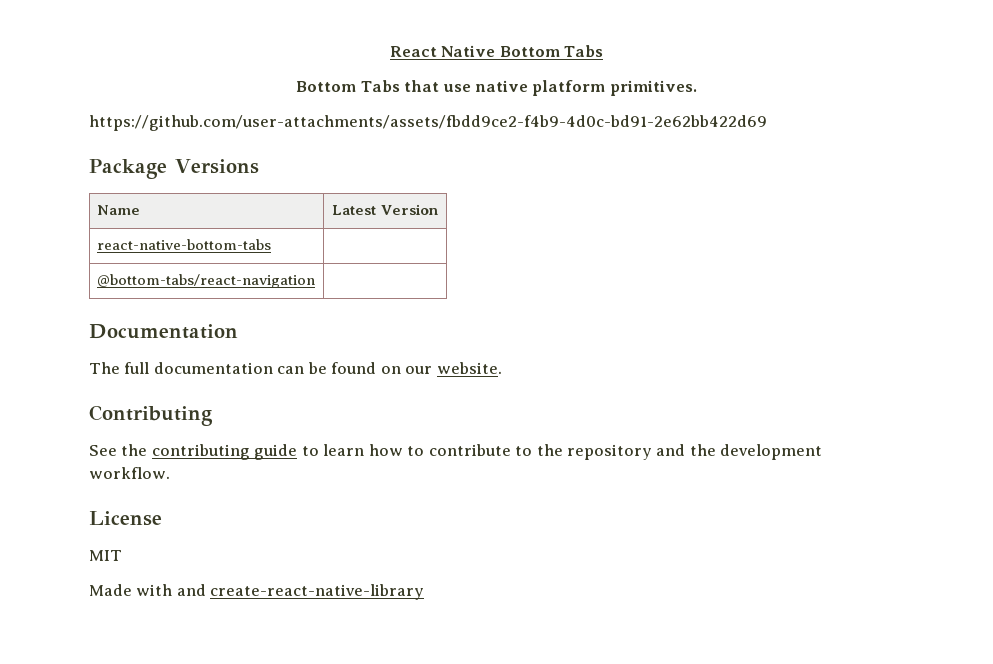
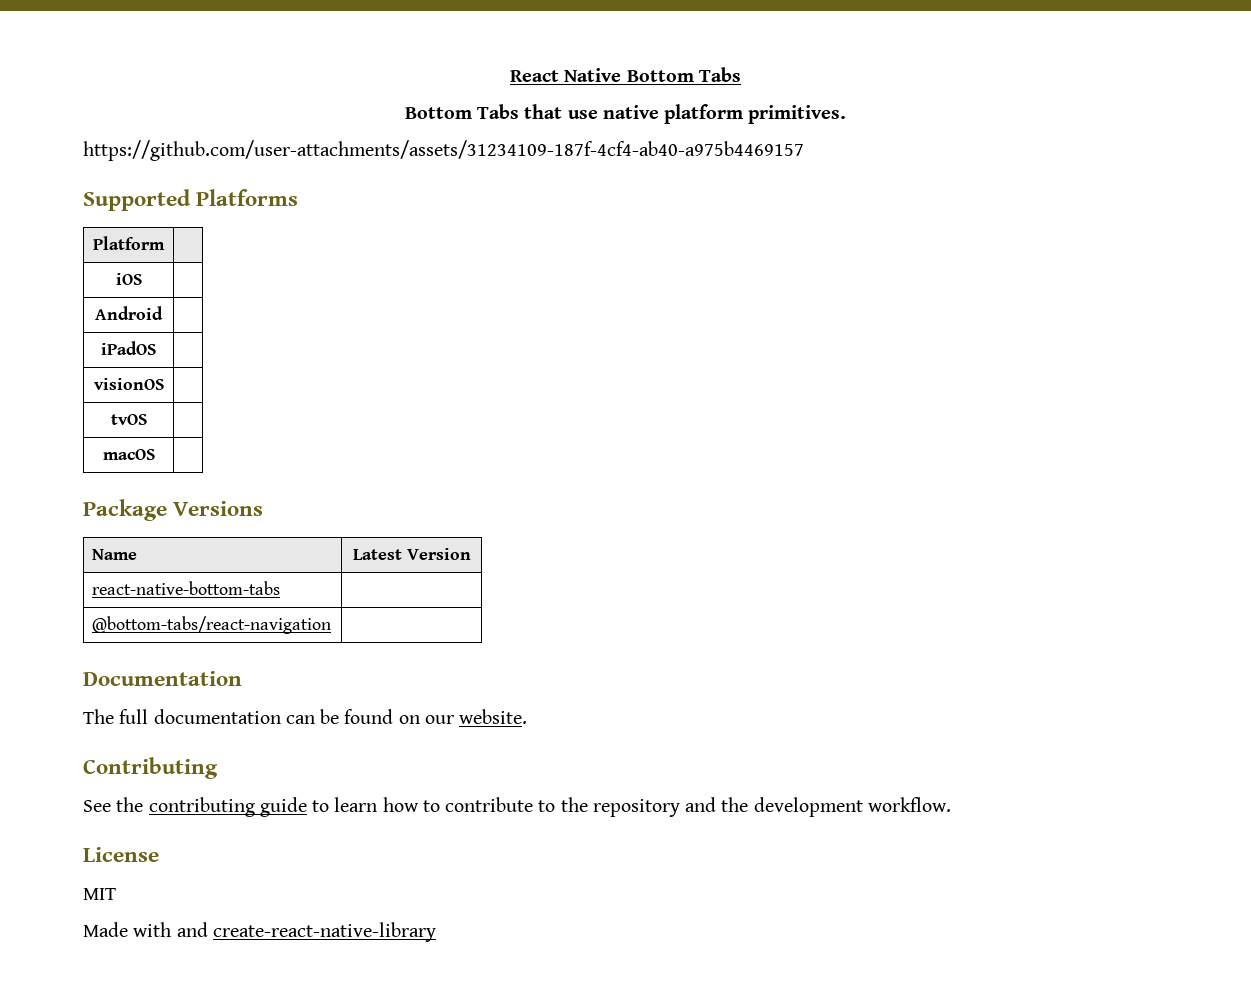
- https://github.com/user-attachments/assets/fbdd9ce2-f4b9-4d0c-bd91-2e62bb422d69
+ https://github.com/user-attachments/assets/31234109-187f-4cf4-ab40-a975b4469157
+ Supported Platforms
+ Platform |
+ iOS |
+ Android |
+ iPadOS |
+ visionOS |
+ tvOS |
+ macOS |

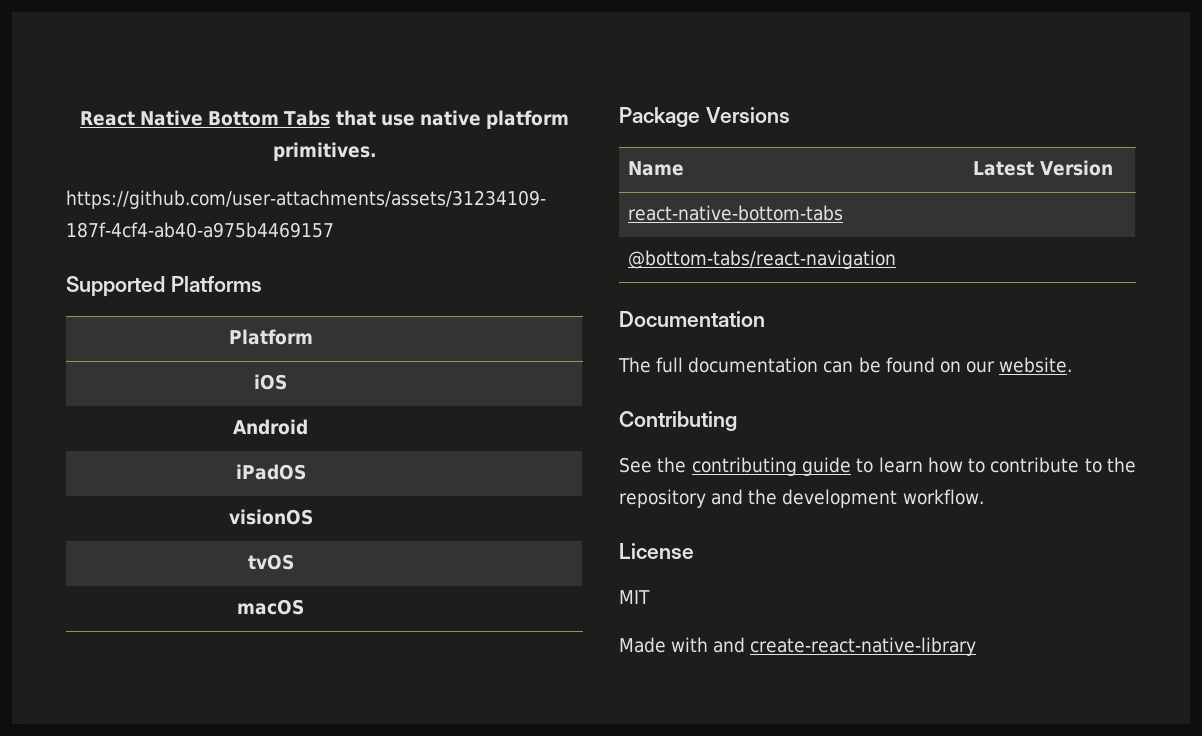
- React Native Bottom Tabs
- Bottom Tabs that use native platform primitives.
+ React Native Bottom Tabs that use native platform primitives.

